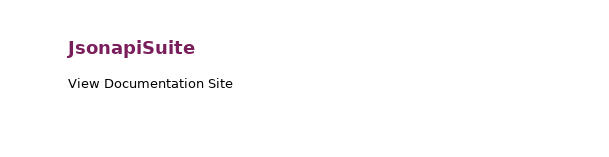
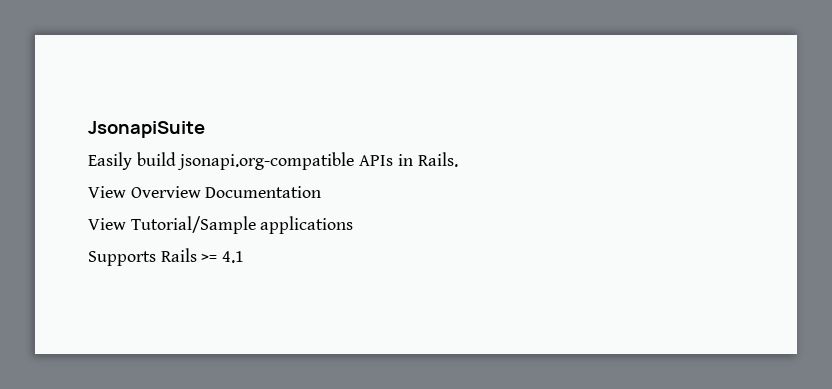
- View Documentation Site
+ Easily build jsonapi.org-compatible APIs in Rails.
+ View Overview Documentation
+ View Tutorial/Sample applications
+ Supports Rails >= 4.1

